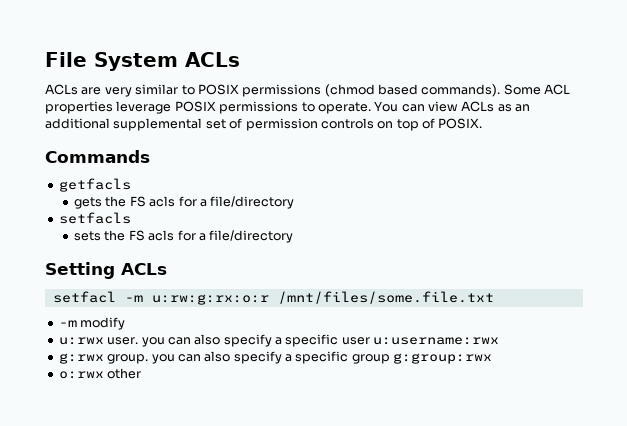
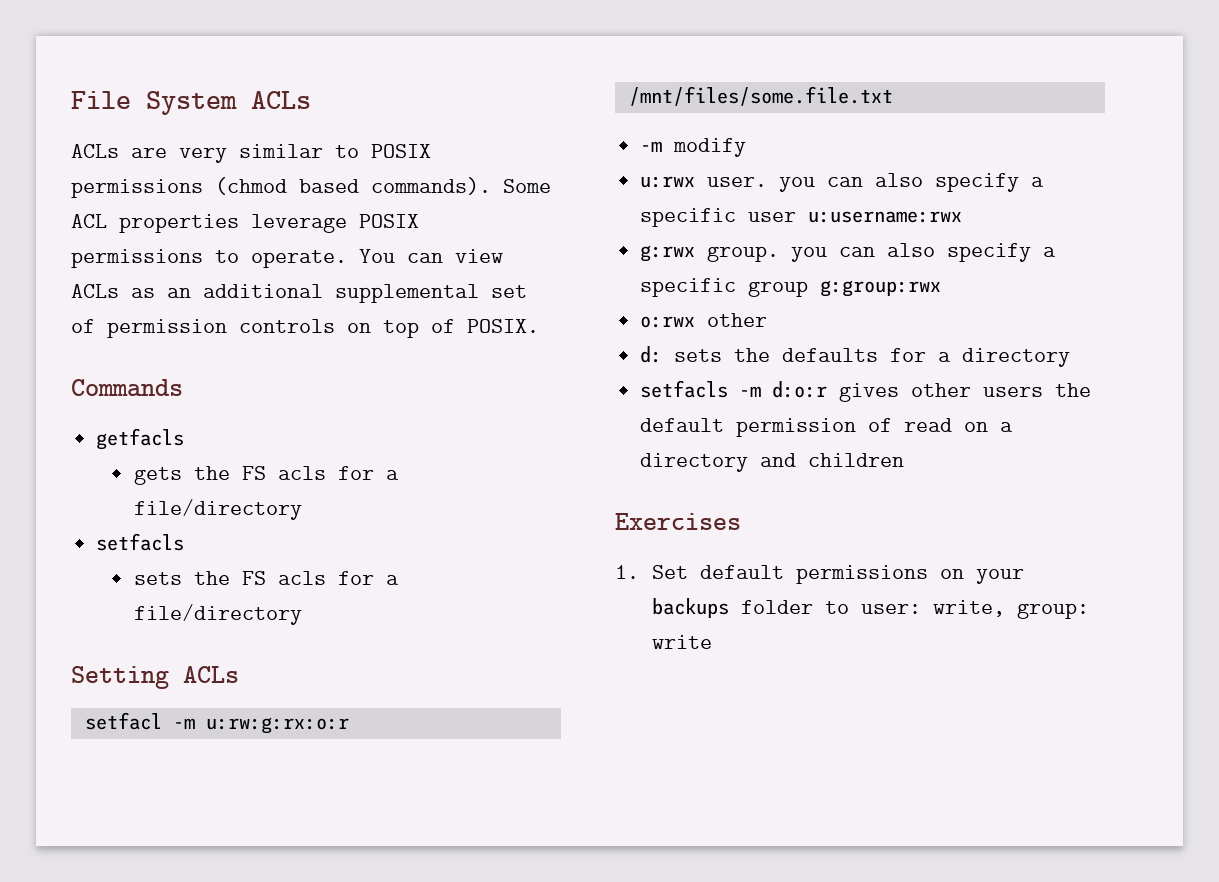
+ d: sets the defaults for a directory
+ setfacls -m d:o:r gives other users the default permission of read on a directory and children
+ Exercises
+ 1. Set default permissions on your backups folder to user: write, group: write

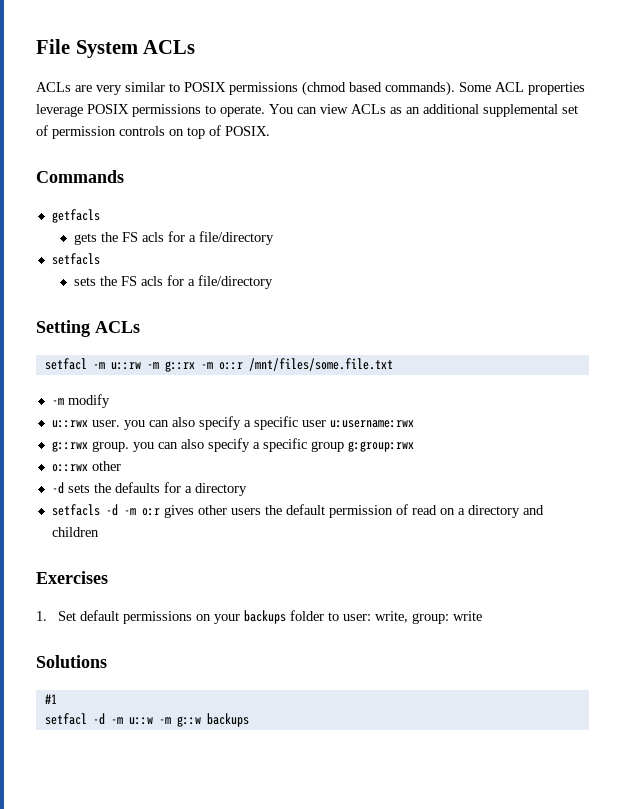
- setfacl -m u:rw:g:rx:o:r /mnt/files/some.file.txt
+ setfacl -m u::rw -m g::rx -m o::r /mnt/files/some.file.txt
- u:rwx user. you can also specify a specific user u:username:rwx
+ u::rwx user. you can also specify a specific user u:username:rwx
- g:rwx group. you can also specify a specific group g:group:rwx
+ g::rwx group. you can also specify a specific group g:group:rwx
- o:rwx other
+ o::rwx other
- d: sets the defaults for a directory
+ -d sets the defaults for a directory
- setfacls -m d:o:r gives other users the default permission of read on a directory and children
+ setfacls -d -m o:r gives other users the default permission of read on a directory and children
+ Solutions
+ #1
+ setfacl -d -m u::w -m g::w backups

